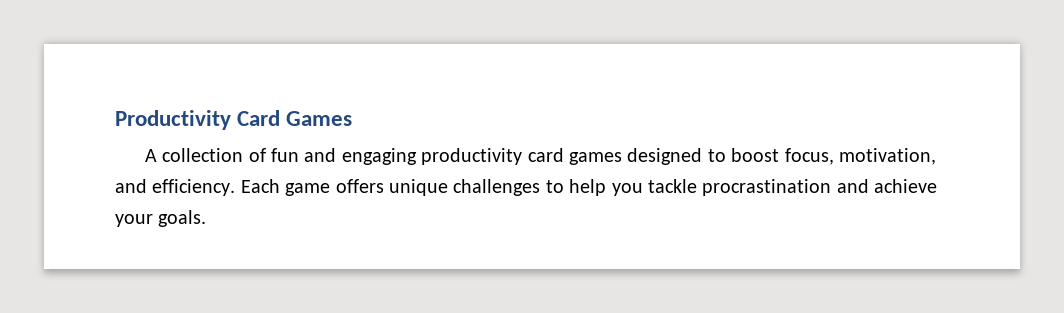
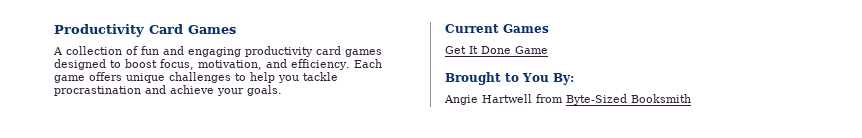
+ Current Games
+ Get It Done Game
+ Brought to You By:
+ Angie Hartwell from Byte-Sized Booksmith

